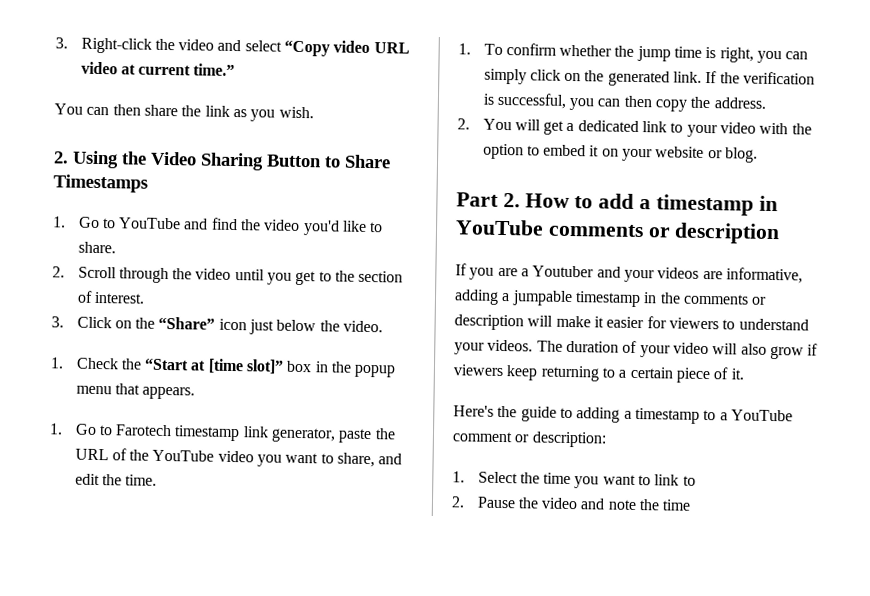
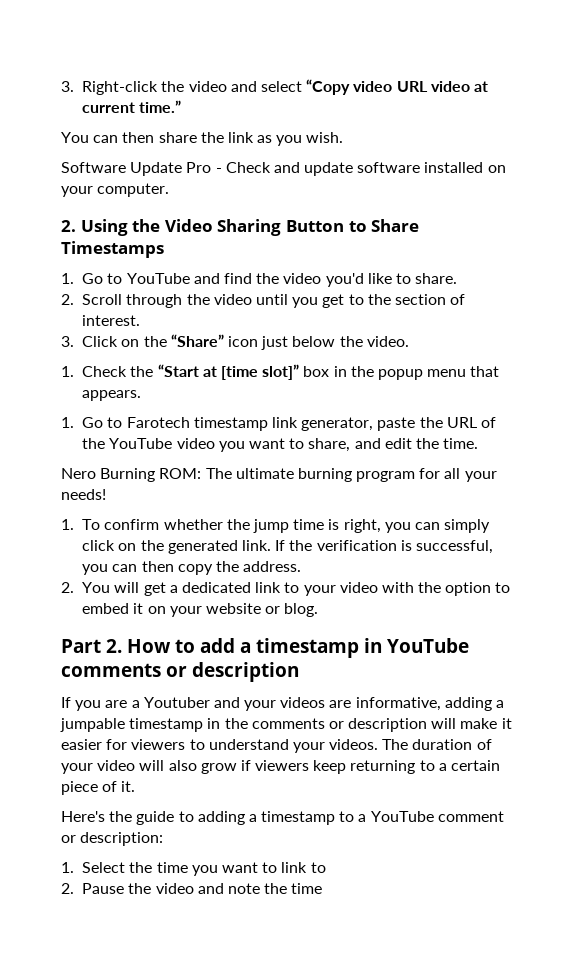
+ Software Update Pro - Check and update software installed on your computer.
+ Nero Burning ROM: The ultimate burning program for all your needs!

